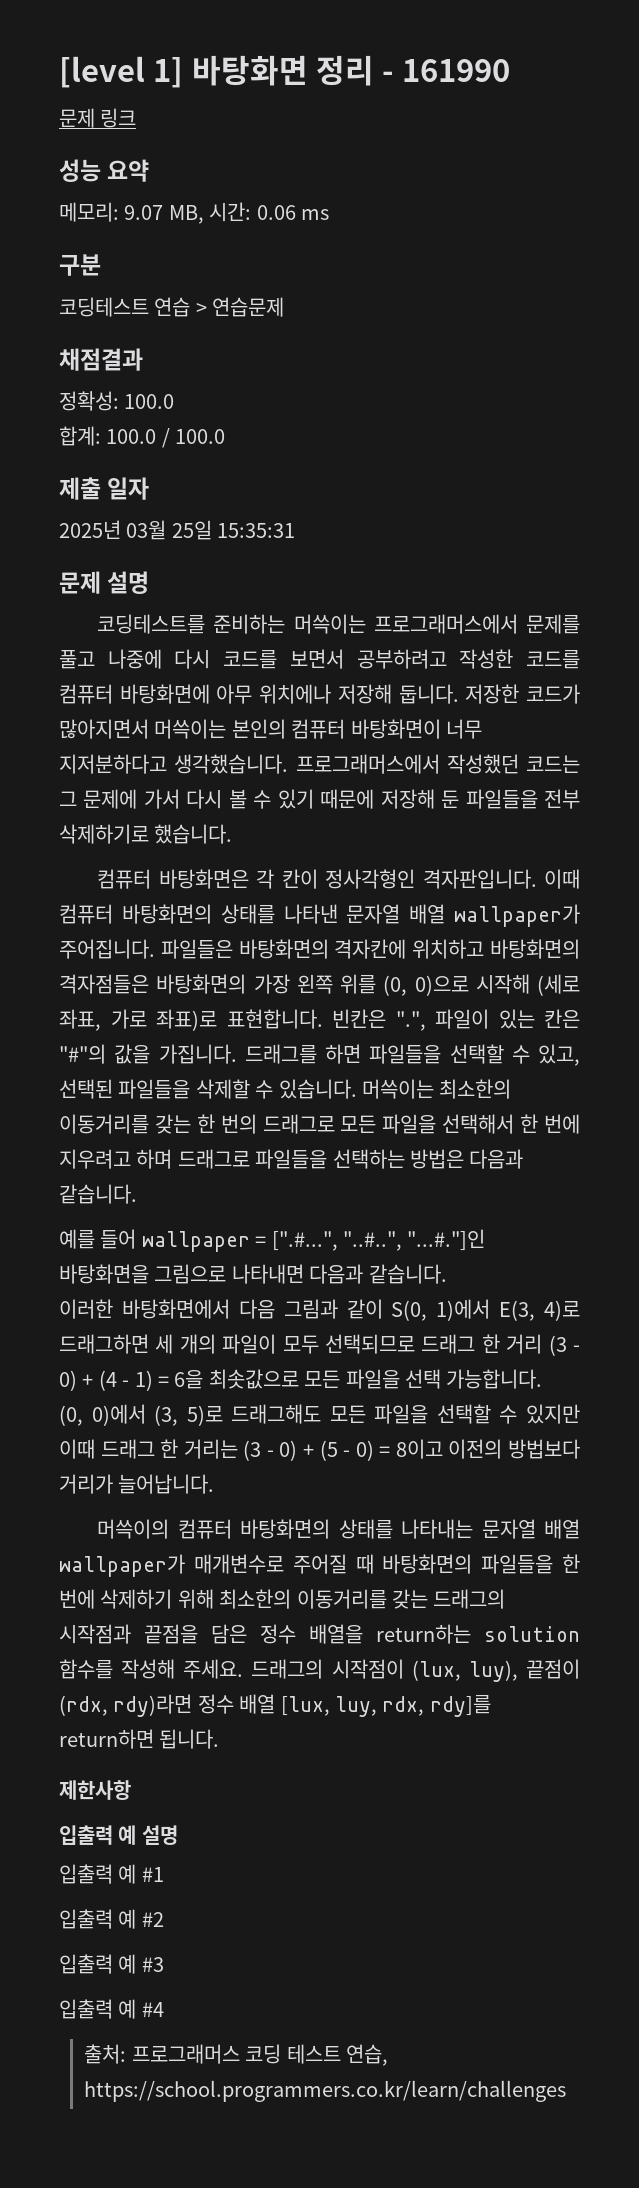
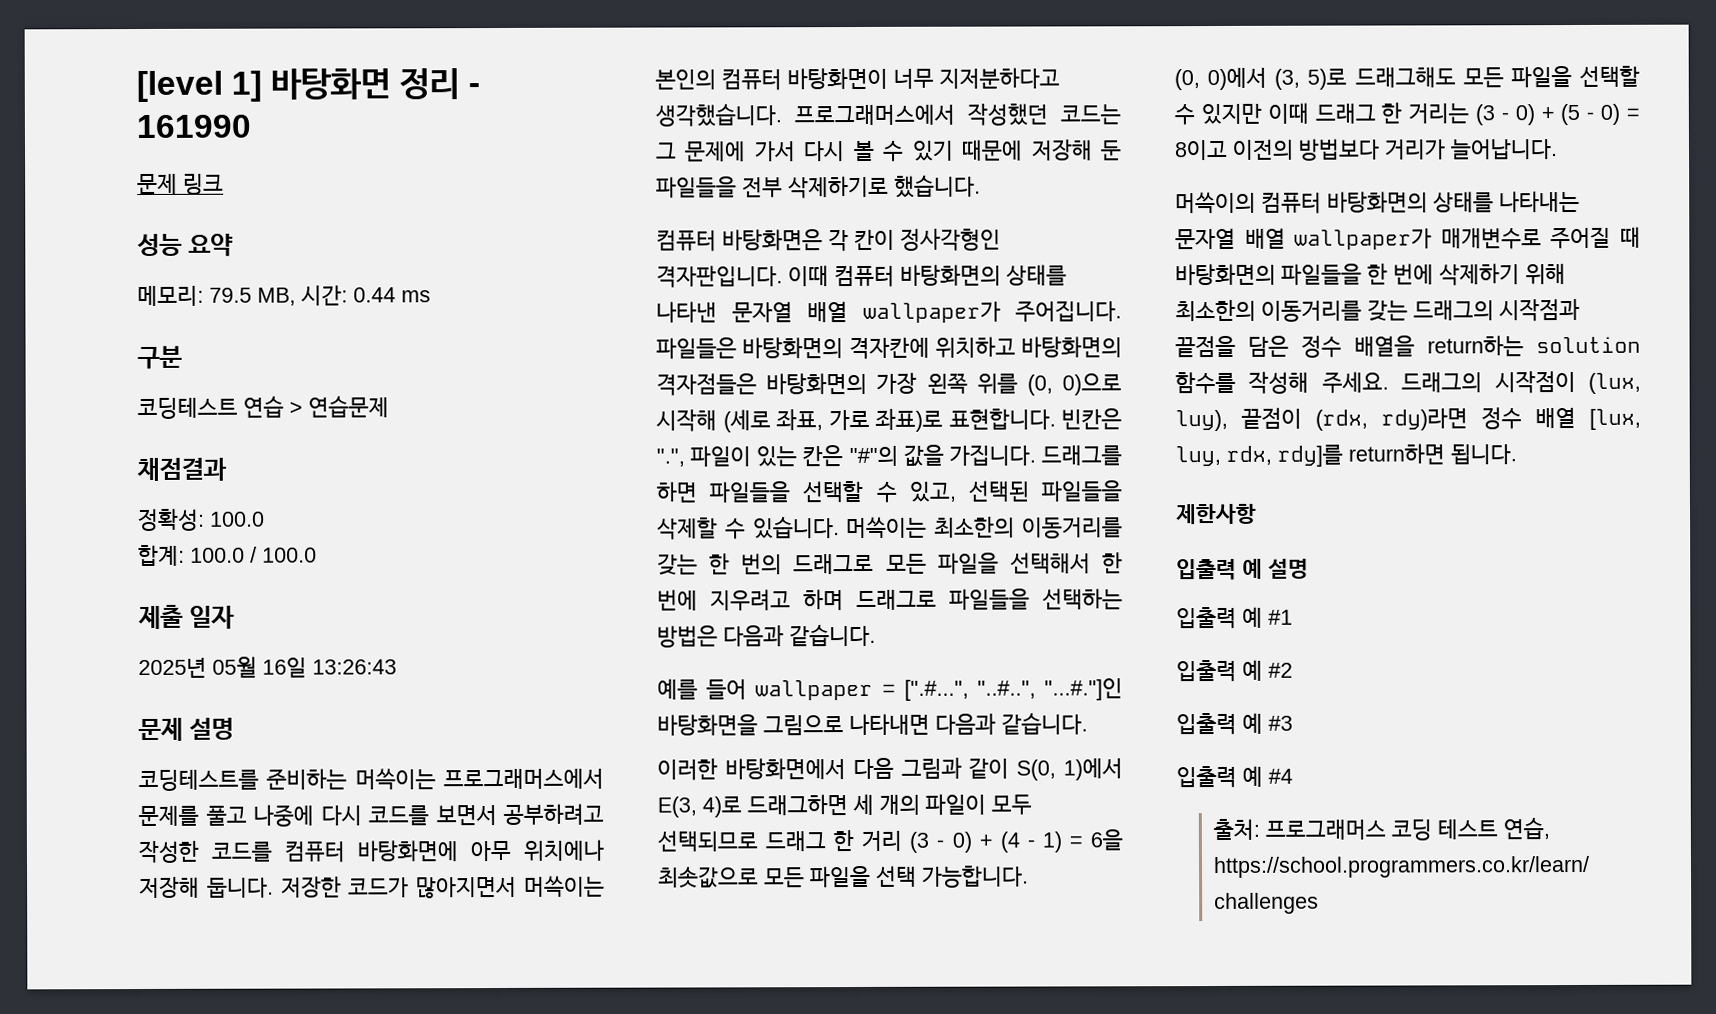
- 메모리: 9.07 MB, 시간: 0.06 ms
+ 메모리: 79.5 MB, 시간: 0.44 ms
- 2025년 03월 25일 15:35:31
+ 2025년 05월 16일 13:26:43

